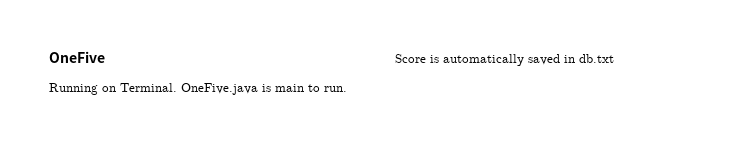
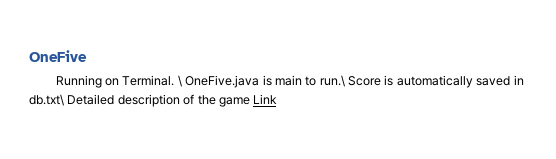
- OneFive.java is main to run. Score is automatically saved in db.txt
+ \ OneFive.java is main to run.\ Score is automatically saved in db.txt\ Detailed description of the game Link

